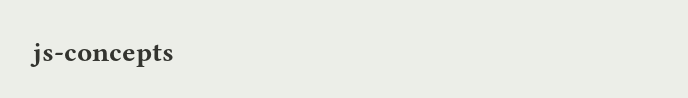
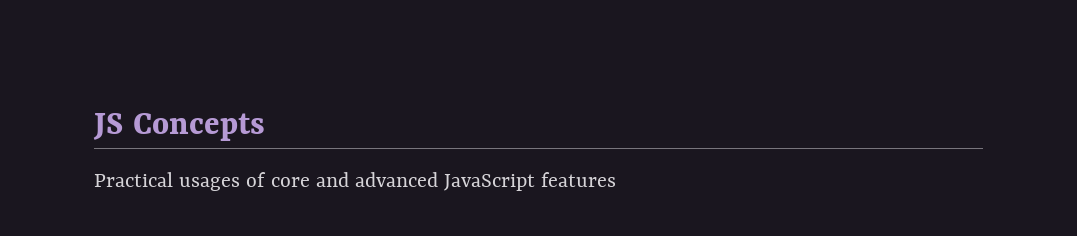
- js-concepts
+ JS Concepts
+ Practical usages of core and advanced JavaScript features

